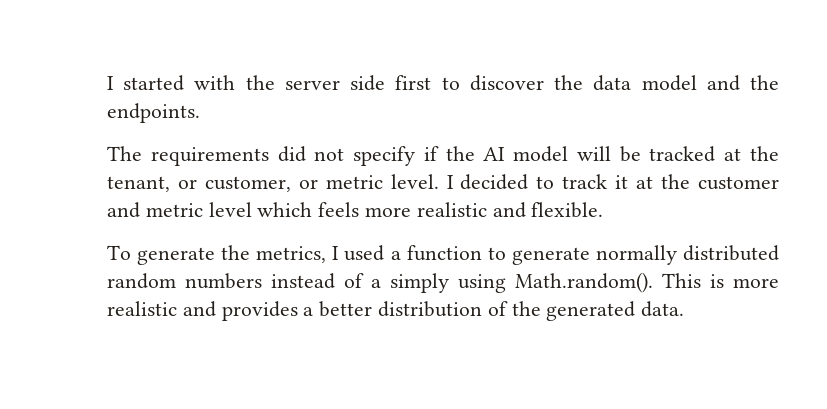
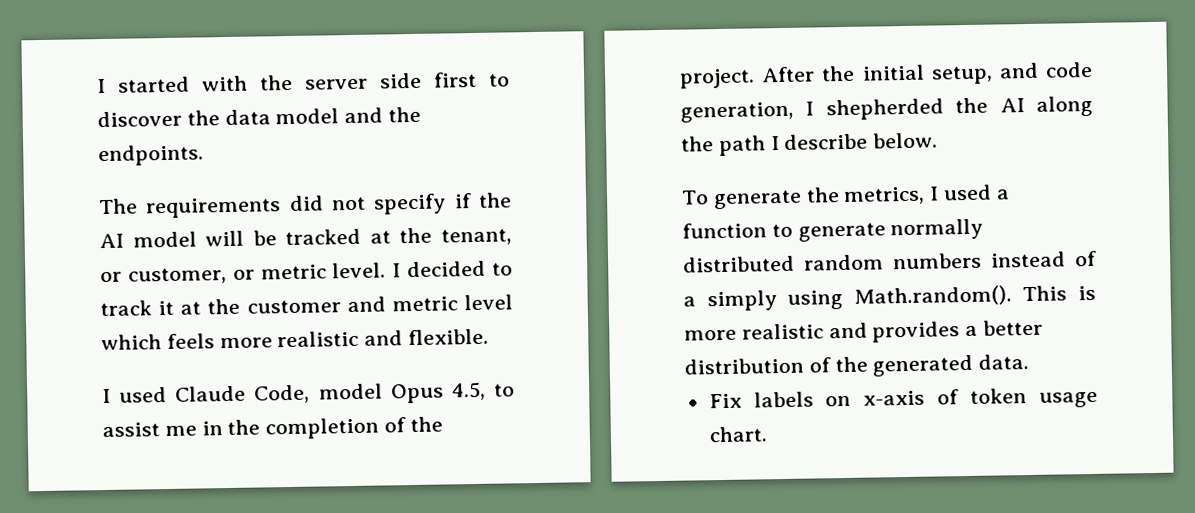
+ I used Claude Code, model Opus 4.5, to assist me in the completion of the project. After the initial setup, and code generation, I shepherded the AI along the path I describe below.
+ Fix labels on x-axis of token usage chart.

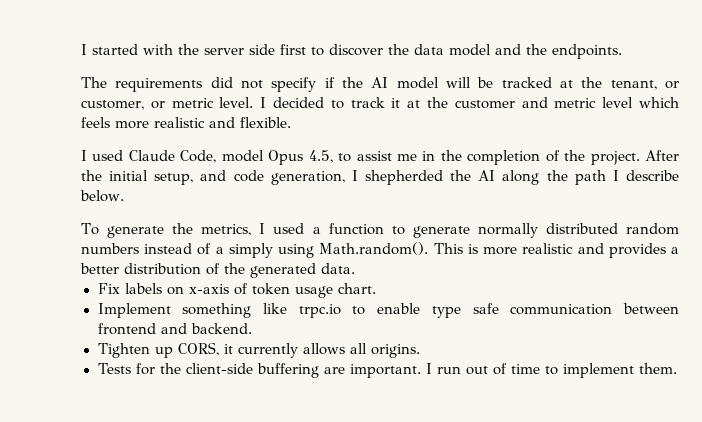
+ Implement something like trpc.io to enable type safe communication between frontend and backend.
+ Tighten up CORS, it currently allows all origins.
+ Tests for the client-side buffering are important. I run out of time to implement them.

